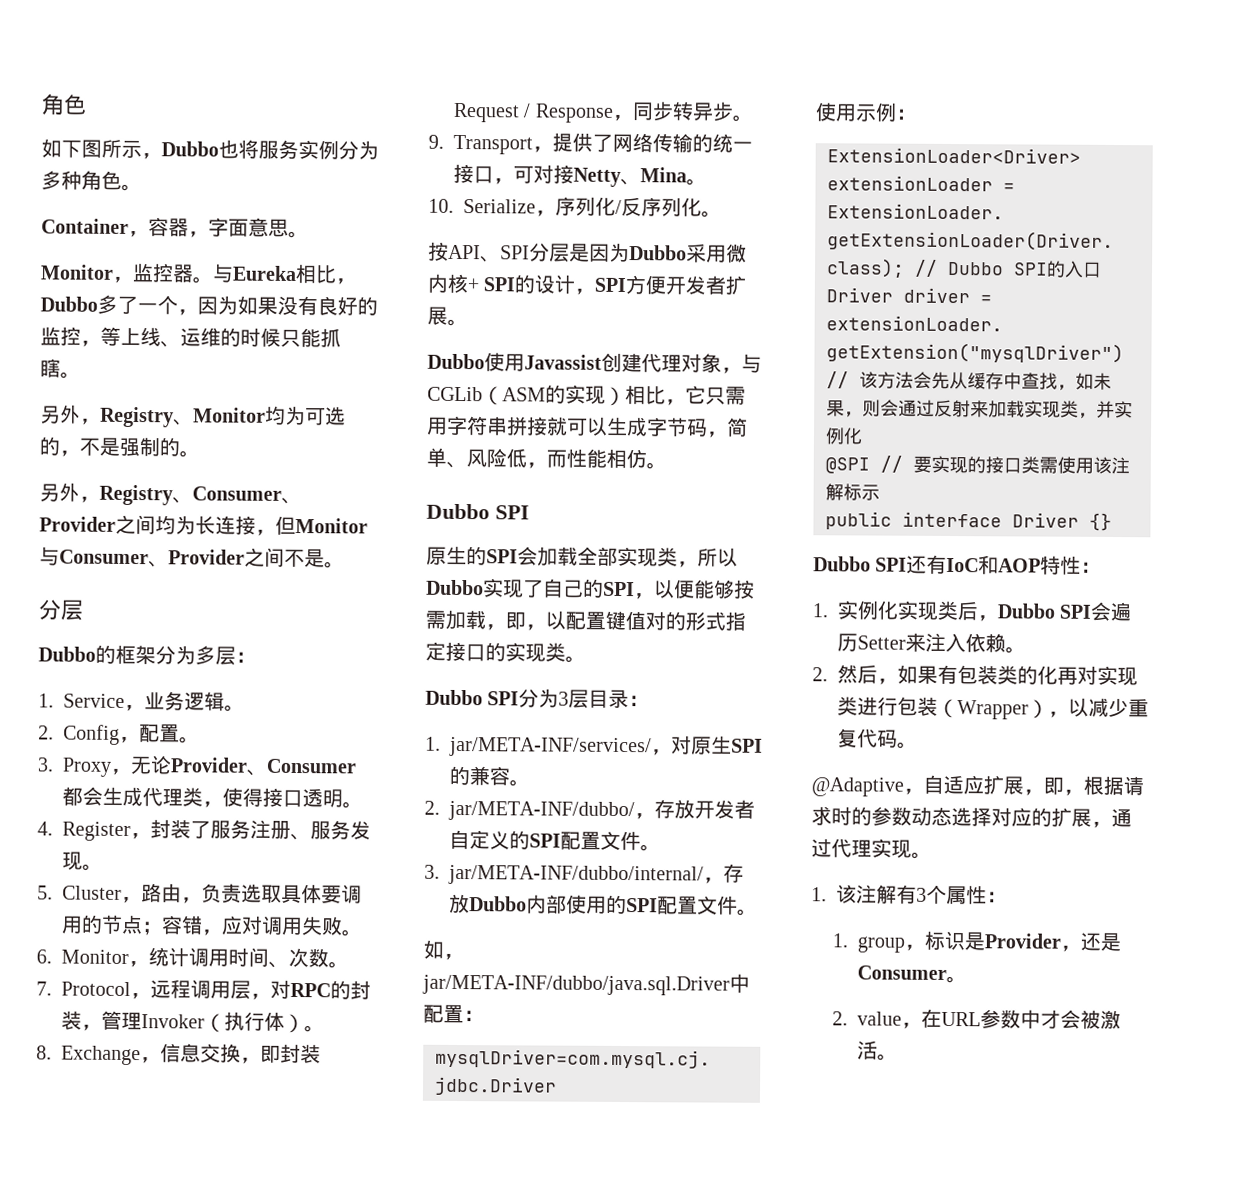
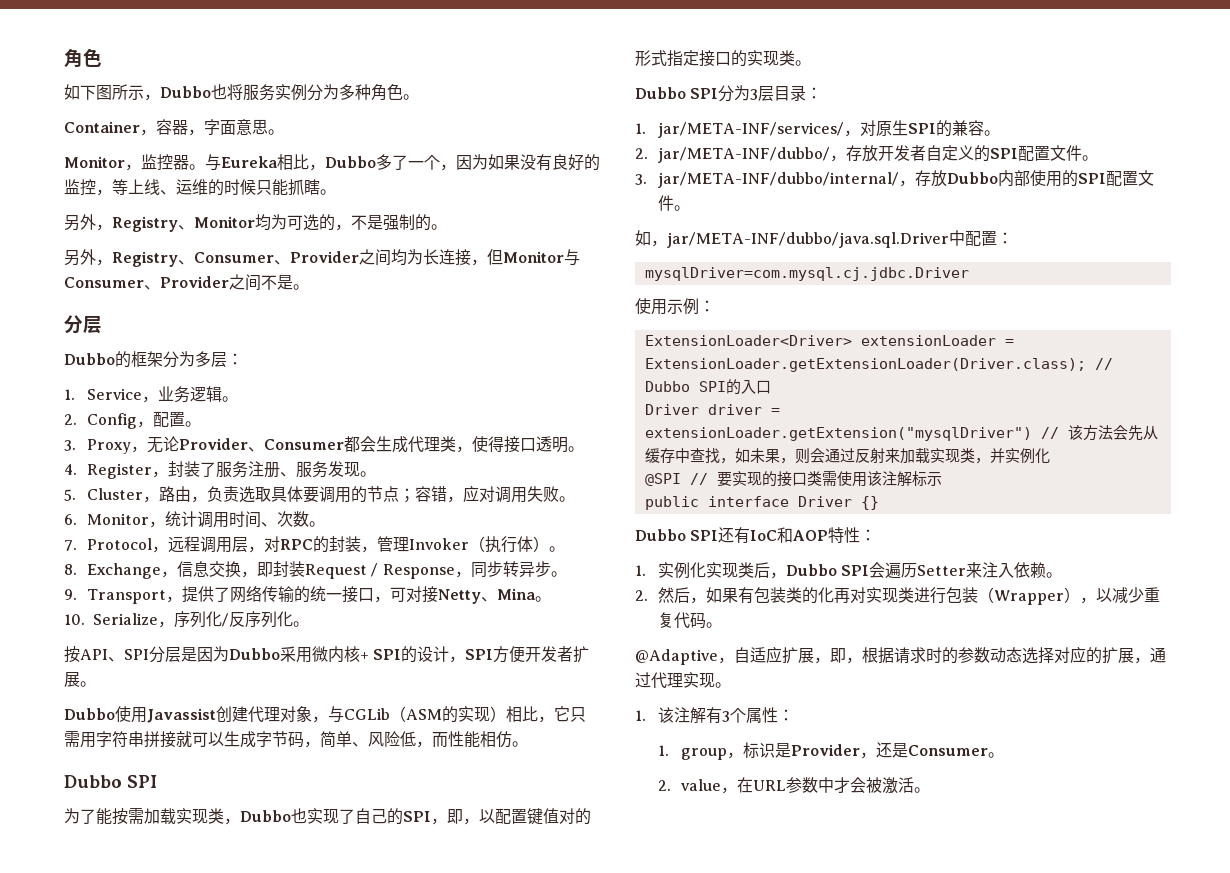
- 原生的SPI会加载全部实现类，所以Dubbo实现了自己的SPI，以便能够按需加载，即，以配置键值对的形式指定接口的实现类。
+ 为了能按需加载实现类，Dubbo也实现了自己的SPI，即，以配置键值对的形式指定接口的实现类。

